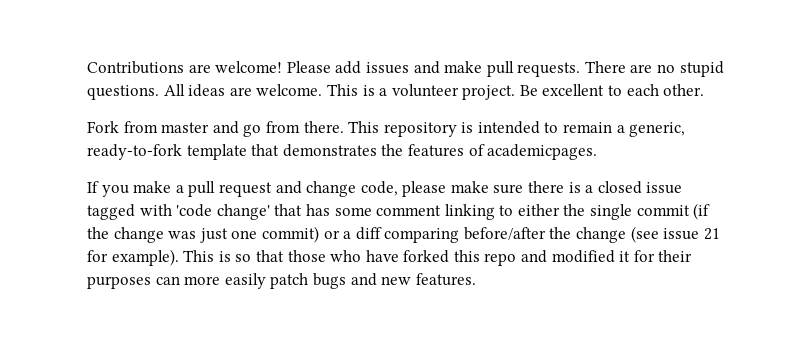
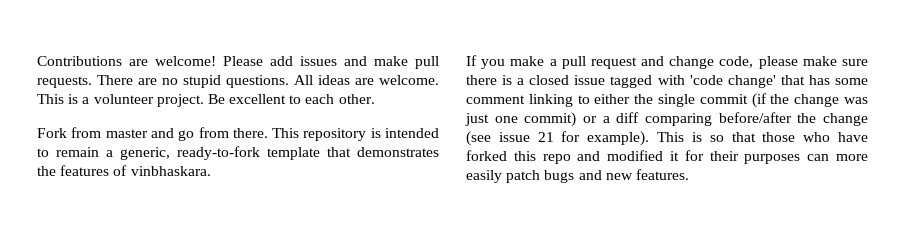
- This repository is intended to remain a generic, ready-to-fork template that demonstrates the features of academicpages.
+ This repository is intended to remain a generic, ready-to-fork template that demonstrates the features of vinbhaskara.

